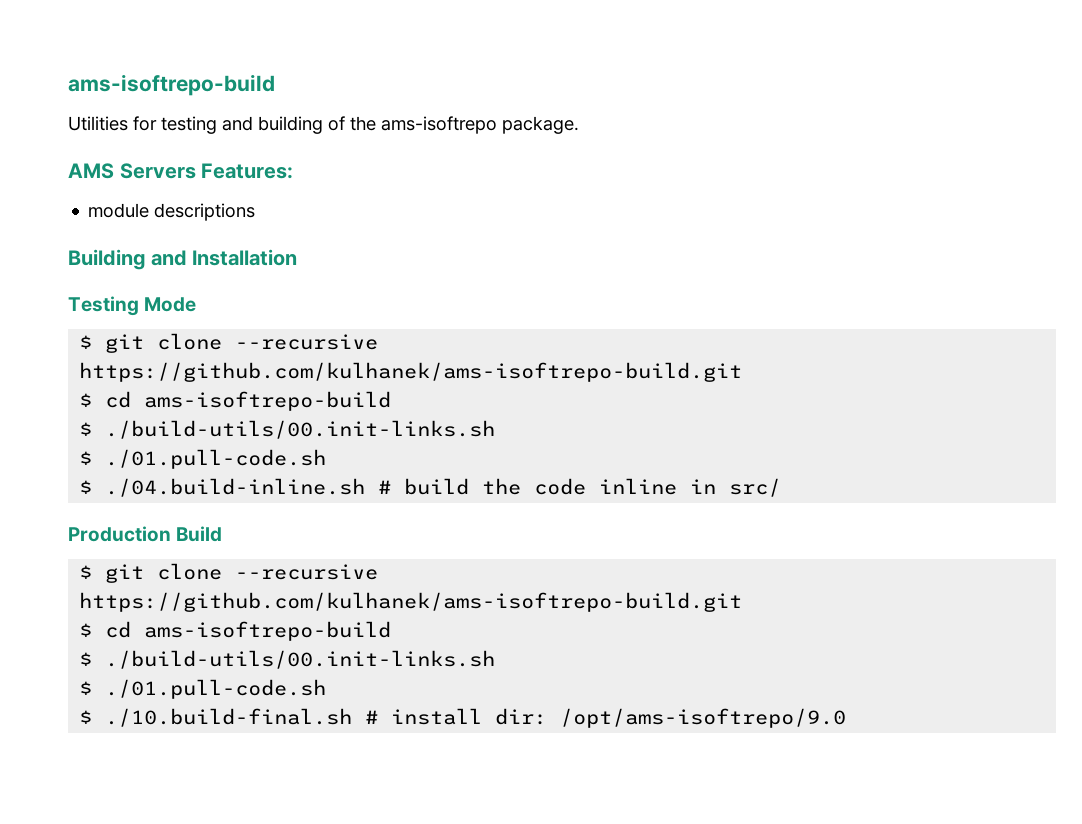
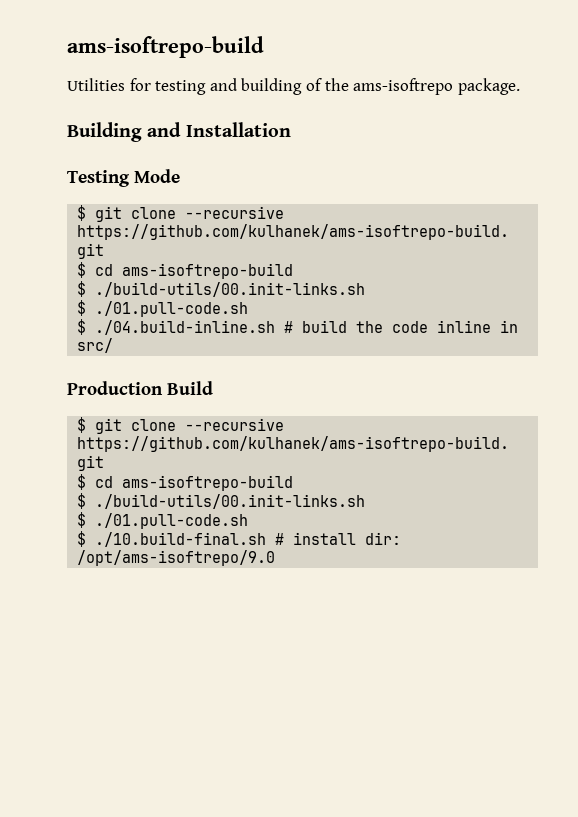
- AMS Servers Features:
- module descriptions

